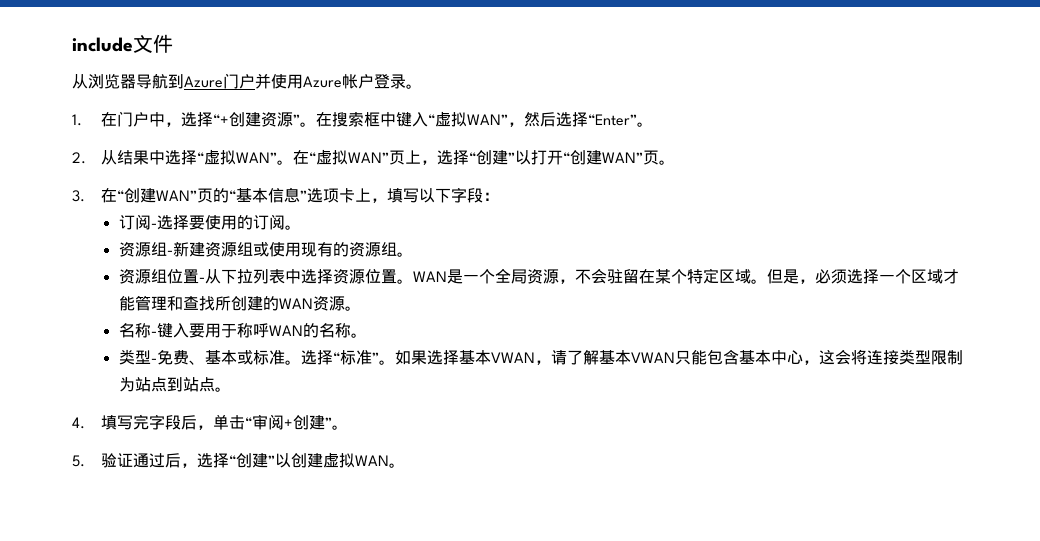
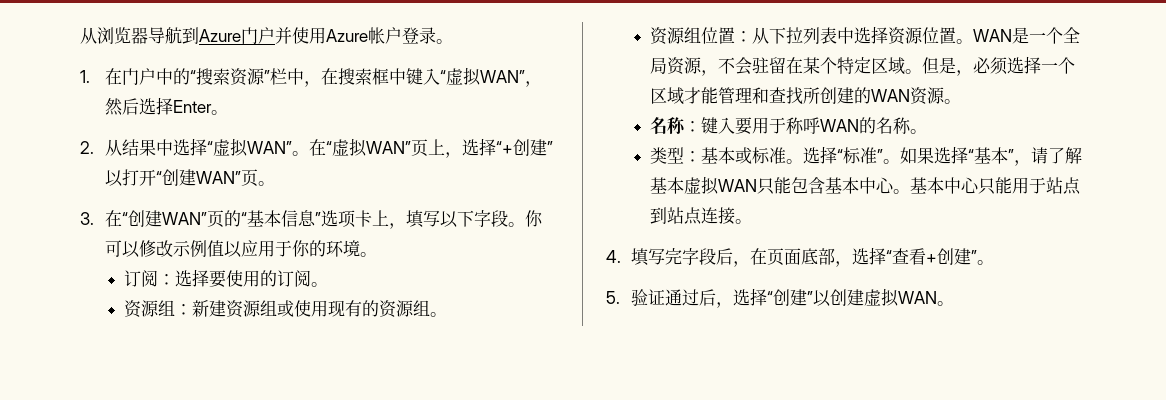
- include文件
- 1.在门户中，选择“+创建资源”。在搜索框中键入“虚拟WAN”，然后选择“Enter”。
+ 1.在门户中的“搜索资源”栏中，在搜索框中键入“虚拟WAN”，然后选择Enter。
- 在“虚拟WAN”页上，选择“创建”以打开“创建WAN”页。
+ 在“虚拟WAN”页上，选择“+创建”以打开“创建WAN”页。
- 3.在“创建WAN”页的“基本信息”选项卡上，填写以下字段：
- 订阅-选择要使用的订阅。
+ 3.在“创建WAN”页的“基本信息”选项卡上，填写以下字段。你可以修改示例值以应用于你的环境。
+ 订阅：选择要使用的订阅。
- 资源组-新建资源组或使用现有的资源组。
+ 资源组：新建资源组或使用现有的资源组。
- 资源组位置-从下拉列表中选择资源位置。
+ 资源组位置：从下拉列表中选择资源位置。
- 名称-键入要用于称呼WAN的名称。
+ 名称：键入要用于称呼WAN的名称。
- 类型-免费、基本或标准。
+ 类型：基本或标准。
- 如果选择基本VWAN，请了解基本VWAN只能包含基本中心，这会将连接类型限制为站点到站点。
+ 如果选择“基本”，请了解基本虚拟WAN只能包含基本中心。基本中心只能用于站点到站点连接。
- 4.填写完字段后，单击“审阅+创建”。
+ 4.填写完字段后，在页面底部，选择“查看+创建”。

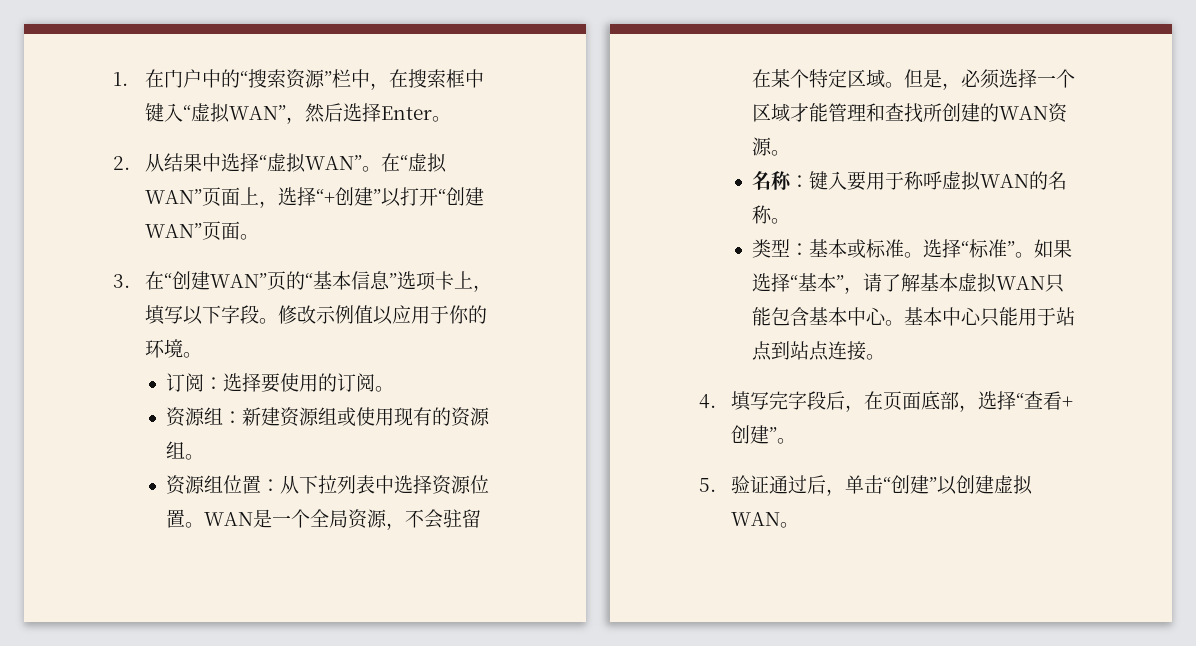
- 从浏览器导航到Azure门户并使用Azure帐户登录。
- 在“虚拟WAN”页上，选择“+创建”以打开“创建WAN”页。
+ 在“虚拟WAN”页面上，选择“+创建”以打开“创建WAN”页面。
- 你可以修改示例值以应用于你的环境。
+ 修改示例值以应用于你的环境。
- 名称：键入要用于称呼WAN的名称。
+ 名称：键入要用于称呼虚拟WAN的名称。
- 5.验证通过后，选择“创建”以创建虚拟WAN。
+ 5.验证通过后，单击“创建”以创建虚拟WAN。

